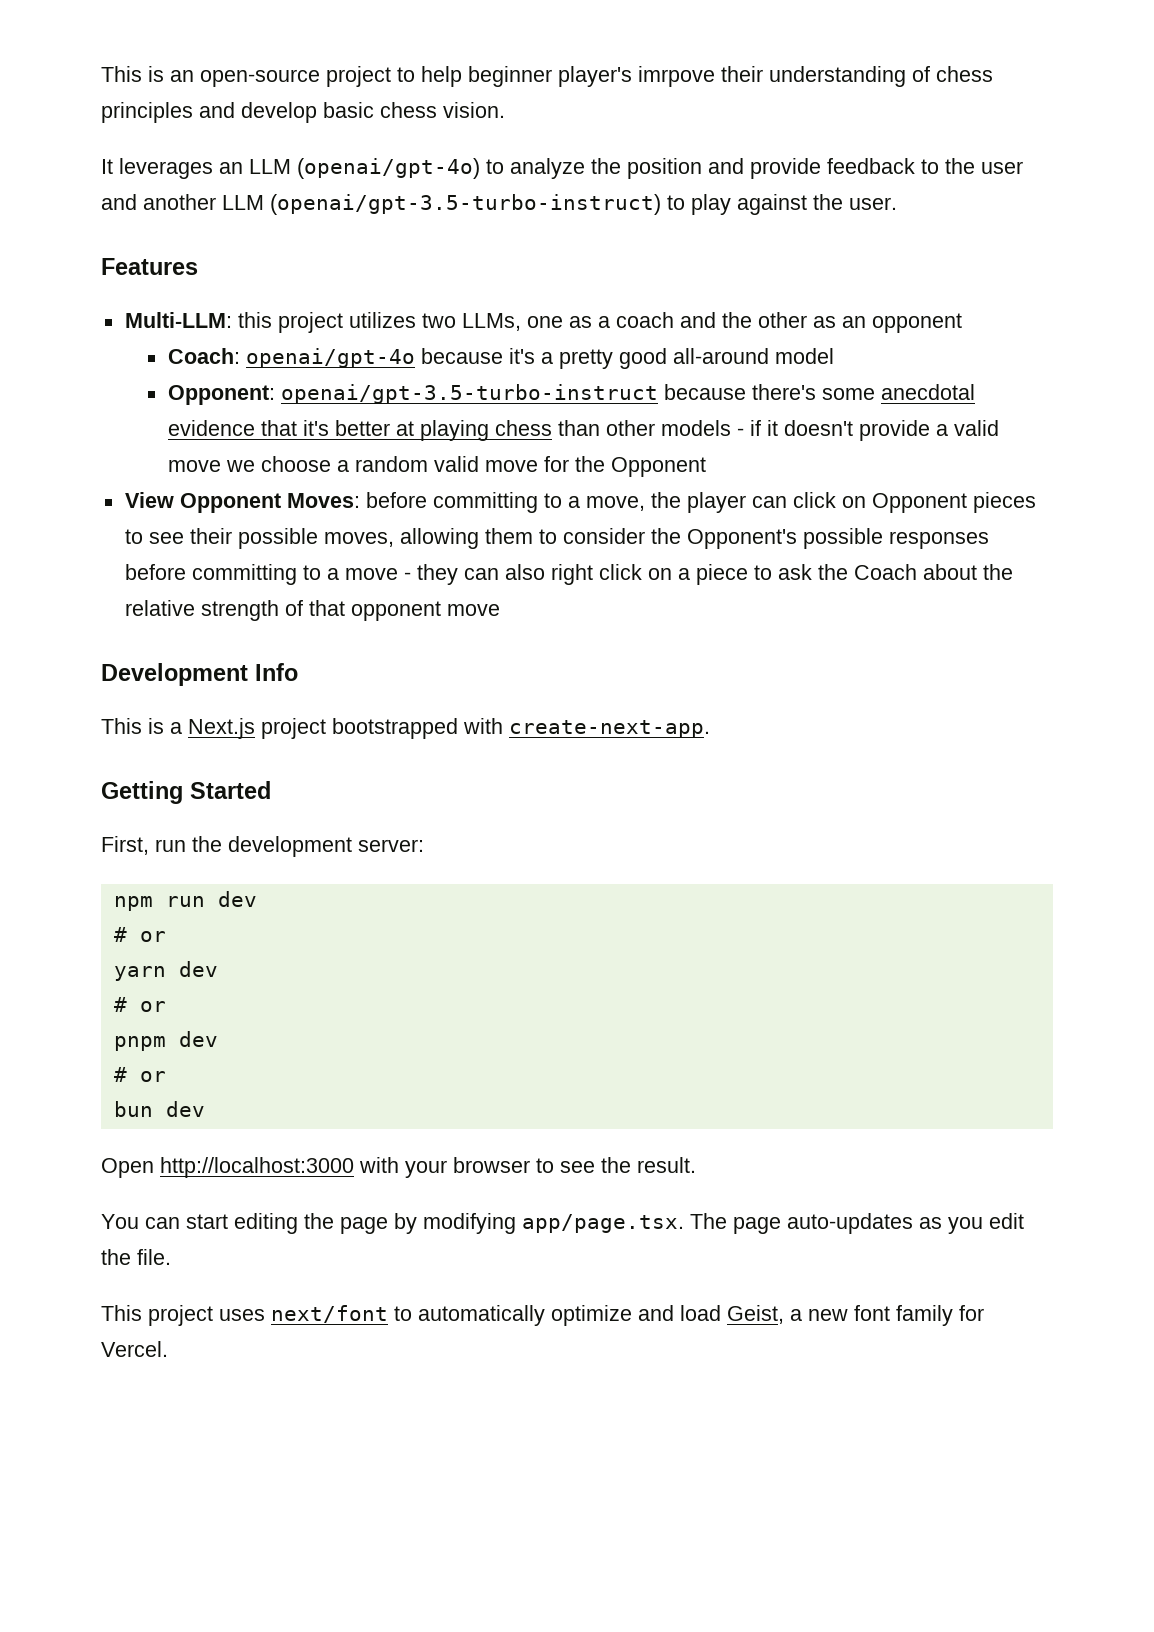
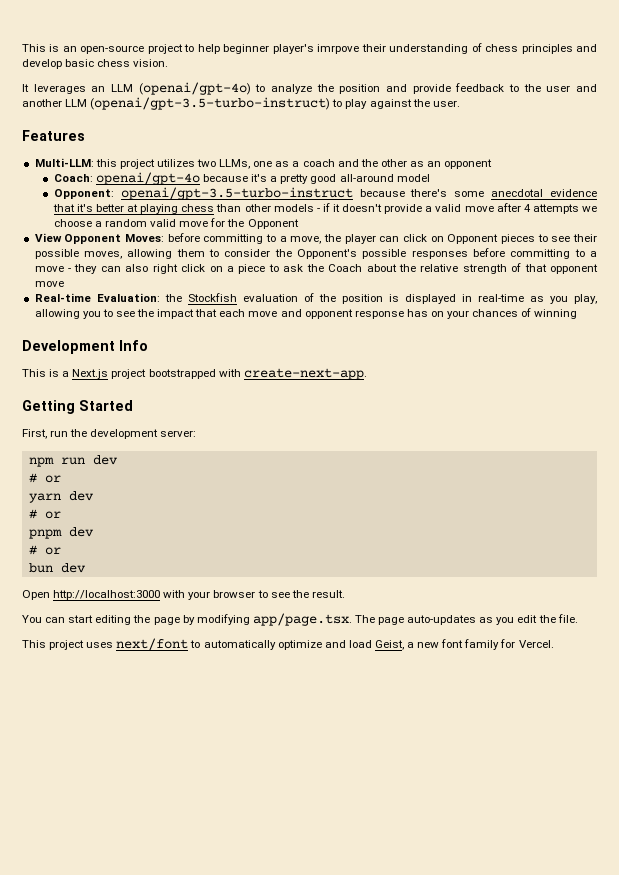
- Opponent: openai/gpt-3.5-turbo-instruct because there's some anecdotal evidence that it's better at playing chess than other models - if it doesn't provide a valid move we choose a random valid move for the Opponent
+ Opponent: openai/gpt-3.5-turbo-instruct because there's some anecdotal evidence that it's better at playing chess than other models - if it doesn't provide a valid move after 4 attempts we choose a random valid move for the Opponent
+ Real-time Evaluation: the Stockfish evaluation of the position is displayed in real-time as you play, allowing you to see the impact that each move and opponent response has on your chances of winning

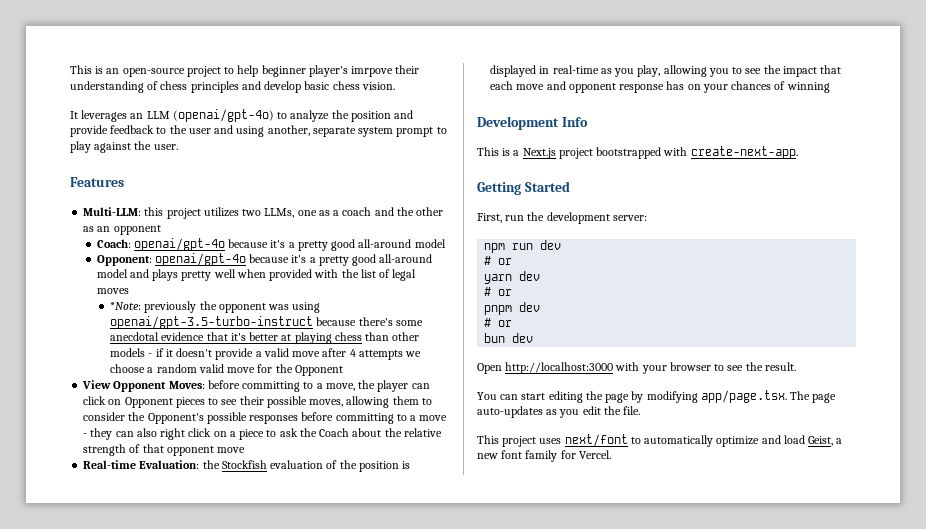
- It leverages an LLM (openai/gpt-4o) to analyze the position and provide feedback to the user and another LLM (openai/gpt-3.5-turbo-instruct) to play against the user.
+ It leverages an LLM (openai/gpt-4o) to analyze the position and provide feedback to the user and using another, separate system prompt to play against the user.
- Opponent: openai/gpt-3.5-turbo-instruct because there's some anecdotal evidence that it's better at playing chess than other models - if it doesn't provide a valid move after 4 attempts we choose a random valid move for the Opponent
+ Opponent: openai/gpt-4o because it's a pretty good all-around model and plays pretty well when provided with the list of legal moves
+ *Note: previously the opponent was using openai/gpt-3.5-turbo-instruct because there's some anecdotal evidence that it's better at playing chess than other models - if it doesn't provide a valid move after 4 attempts we choose a random valid move for the Opponent

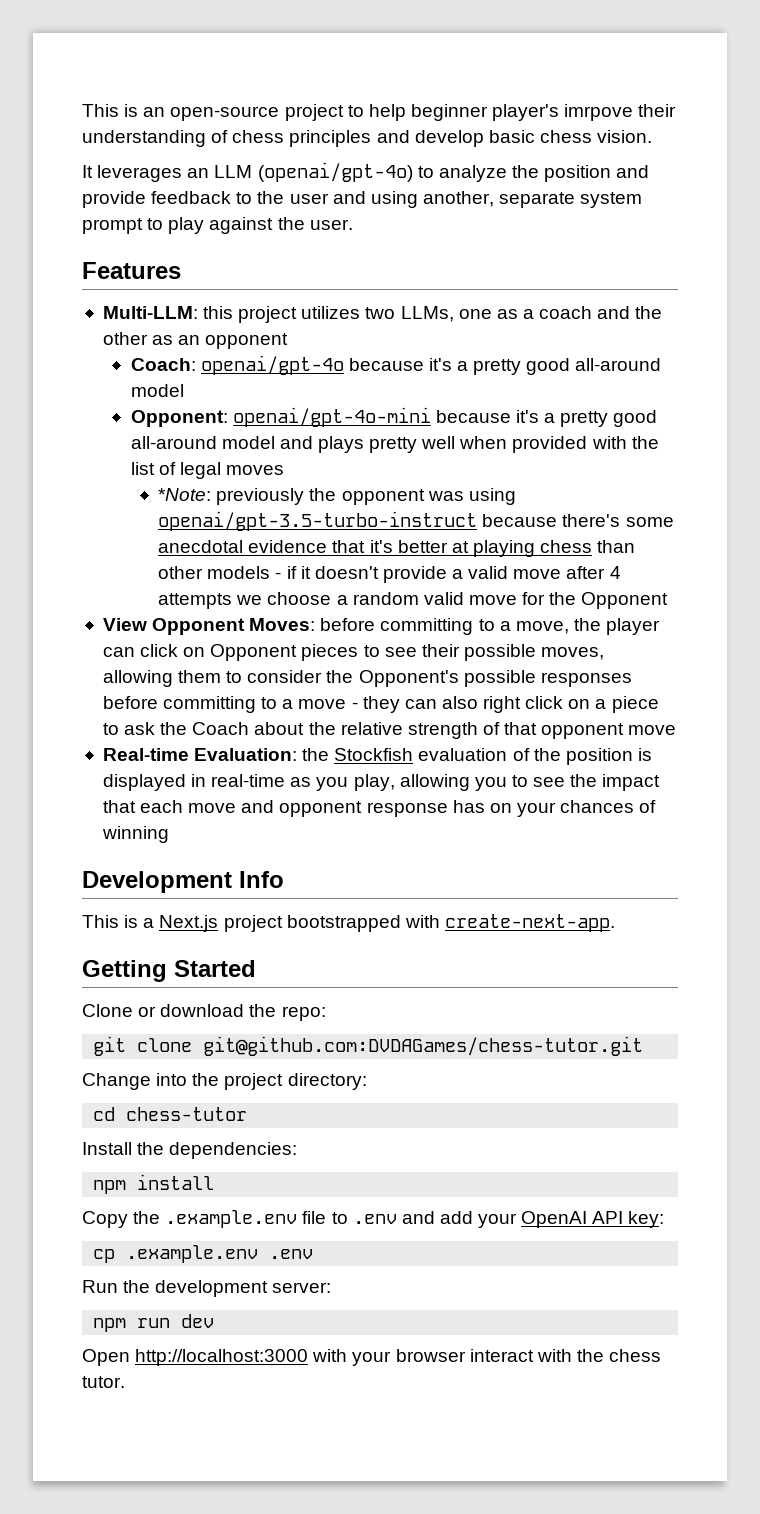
- Opponent: openai/gpt-4o because it's a pretty good all-around model and plays pretty well when provided with the list of legal moves
+ Opponent: openai/gpt-4o-mini because it's a pretty good all-around model and plays pretty well when provided with the list of legal moves
- First, run the development server:
+ Clone or download the repo:
+ git clone git@github.com:DVDAGames/chess-tutor.git
+ Change into the project directory:
+ cd chess-tutor
+ Install the dependencies:
+ npm install
+ Copy the .example.env file to .env and add your OpenAI API key:
+ cp .example.env .env
+ Run the development server:
  npm run dev
- # or
- yarn dev
- # or
- pnpm dev
- # or
- bun dev
- Open http://localhost:3000 with your browser to see the result.
- You can start editing the page by modifying app/page.tsx. The page auto-updates as you edit the file.
- This project uses next/font to automatically optimize and load Geist, a new font family for Vercel.
+ Open http://localhost:3000 with your browser interact with the chess tutor.

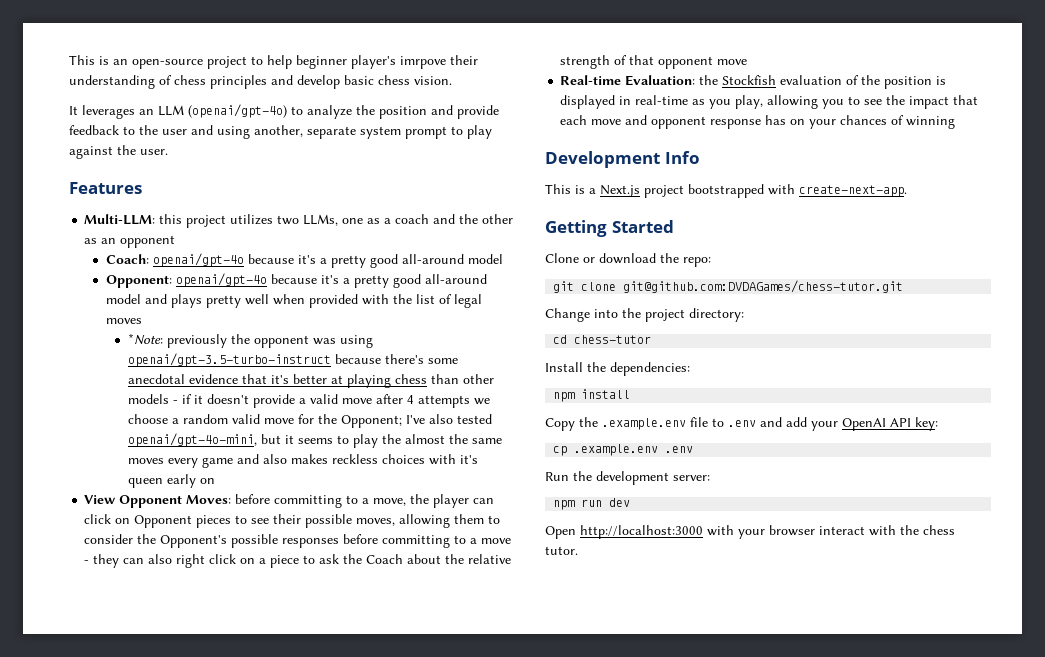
- Opponent: openai/gpt-4o-mini because it's a pretty good all-around model and plays pretty well when provided with the list of legal moves
+ Opponent: openai/gpt-4o because it's a pretty good all-around model and plays pretty well when provided with the list of legal moves
- *Note: previously the opponent was using openai/gpt-3.5-turbo-instruct because there's some anecdotal evidence that it's better at playing chess than other models - if it doesn't provide a valid move after 4 attempts we choose a random valid move for the Opponent
+ *Note: previously the opponent was using openai/gpt-3.5-turbo-instruct because there's some anecdotal evidence that it's better at playing chess than other models - if it doesn't provide a valid move after 4 attempts we choose a random valid move for the Opponent; I've also tested openai/gpt-4o-mini, but it seems to play the almost the same moves every game and also makes reckless choices with it's queen early on

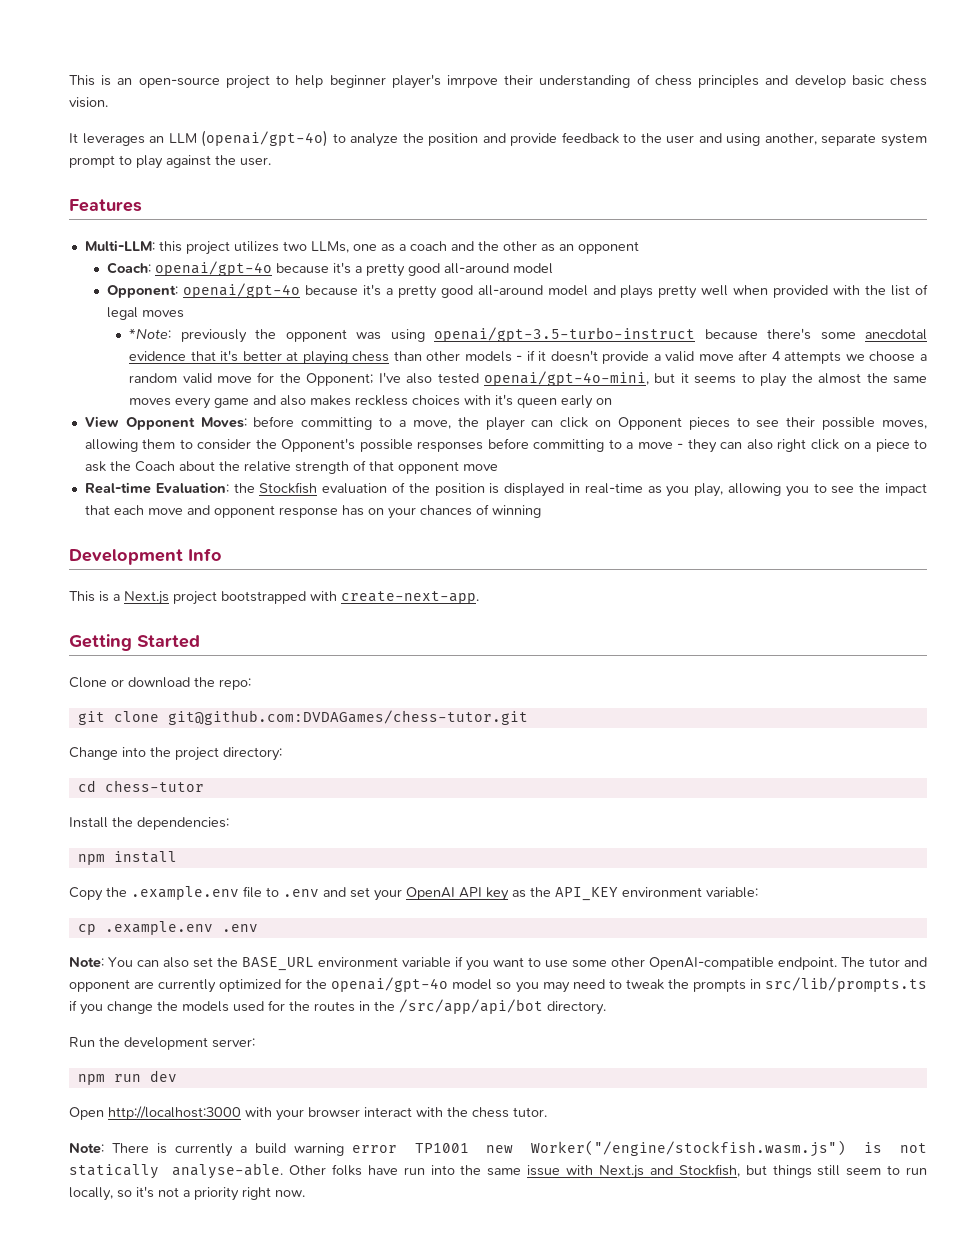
- Copy the .example.env file to .env and add your OpenAI API key:
+ Copy the .example.env file to .env and set your OpenAI API key as the API_KEY environment variable:
  cp .example.env .env
+ Note: You can also set the BASE_URL environment variable if you want to use some other OpenAI-compatible endpoint. The tutor and opponent are currently optimized for the openai/gpt-4o model so you may need to tweak the prompts in src/lib/prompts.ts if you change the models used for the routes in the /src/app/api/bot directory.
+ Note: There is currently a build warning error TP1001 new Worker("/engine/stockfish.wasm.js") is not statically analyse-able. Other folks have run into the same issue with Next.js and Stockfish, but things still seem to run locally, so it's not a priority right now.

